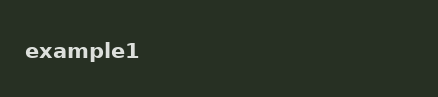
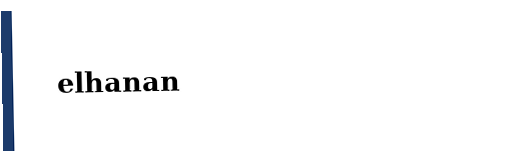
- example1
+ elhanan

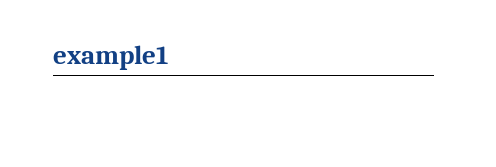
- elhanan
+ example1

